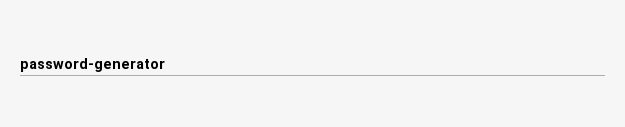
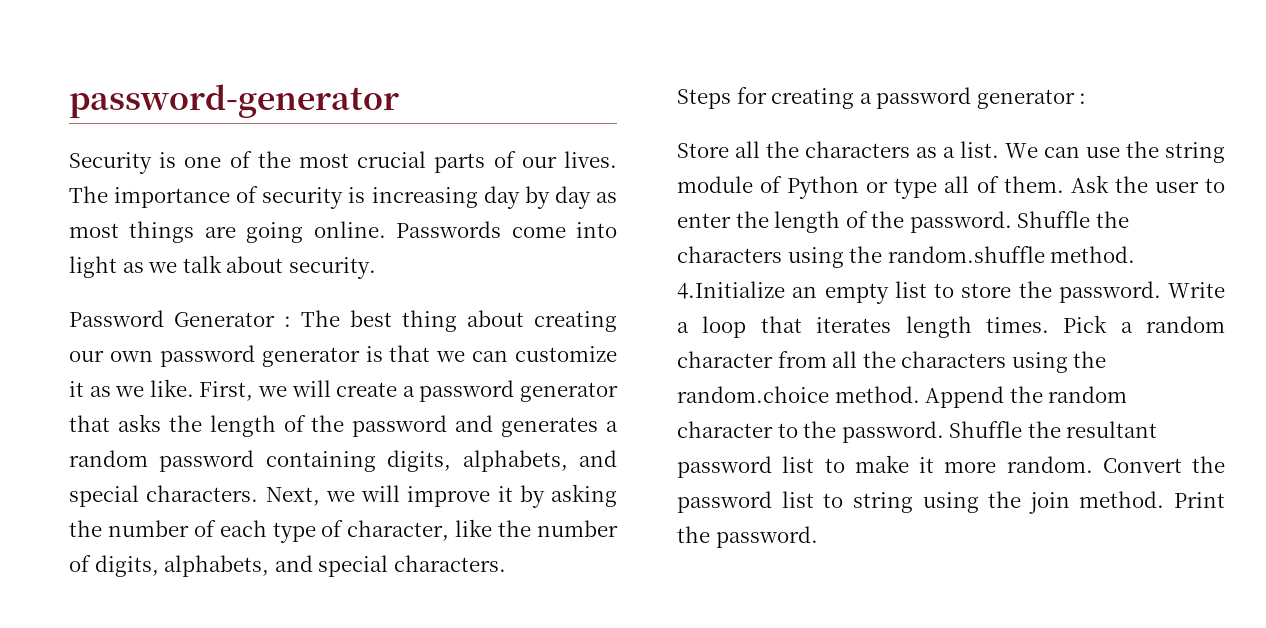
+ Security is one of the most crucial parts of our lives. The importance of security is increasing day by day as most things are going online. Passwords come into light as we talk about security.
+ Password Generator : The best thing about creating our own password generator is that we can customize it as we like. First, we will create a password generator that asks the length of the password and generates a random password containing digits, alphabets, and special characters. Next, we will improve it by asking the number of each type of character, like the number of digits, alphabets, and special characters.
+ Steps for creating a password generator :
+ Store all the characters as a list. We can use the string module of Python or type all of them. Ask the user to enter the length of the password. Shuffle the characters using the random.shuffle method. 4.Initialize an empty list to store the password. Write a loop that iterates length times. Pick a random character from all the characters using the random.choice method. Append the random character to the password. Shuffle the resultant password list to make it more random. Convert the password list to string using the join method. Print the password.

